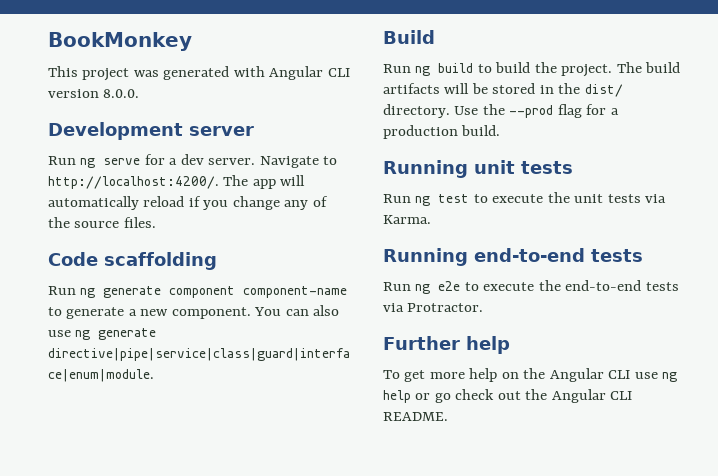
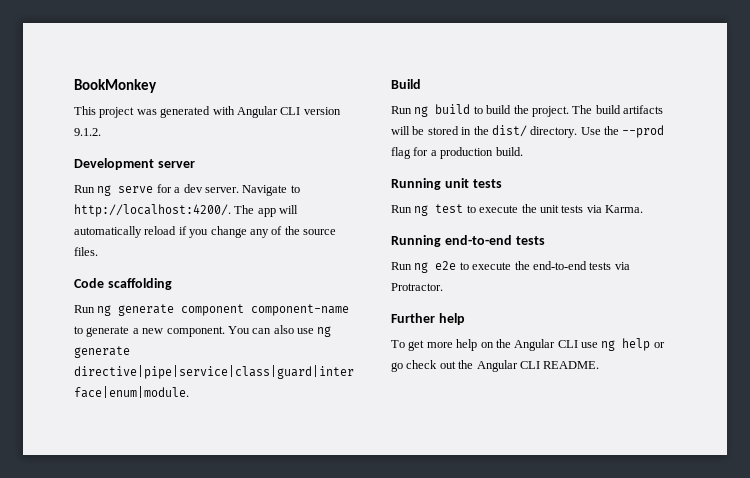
- This project was generated with Angular CLI version 8.0.0.
+ This project was generated with Angular CLI version 9.1.2.

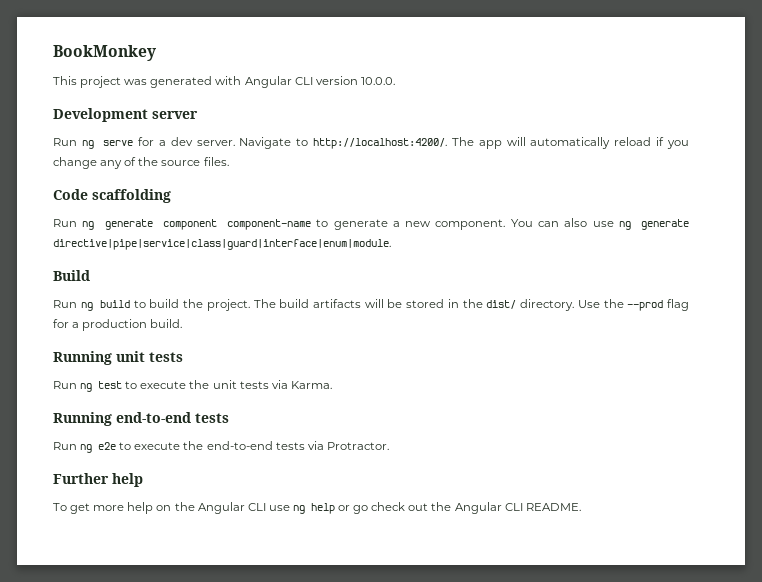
- This project was generated with Angular CLI version 9.1.2.
+ This project was generated with Angular CLI version 10.0.0.

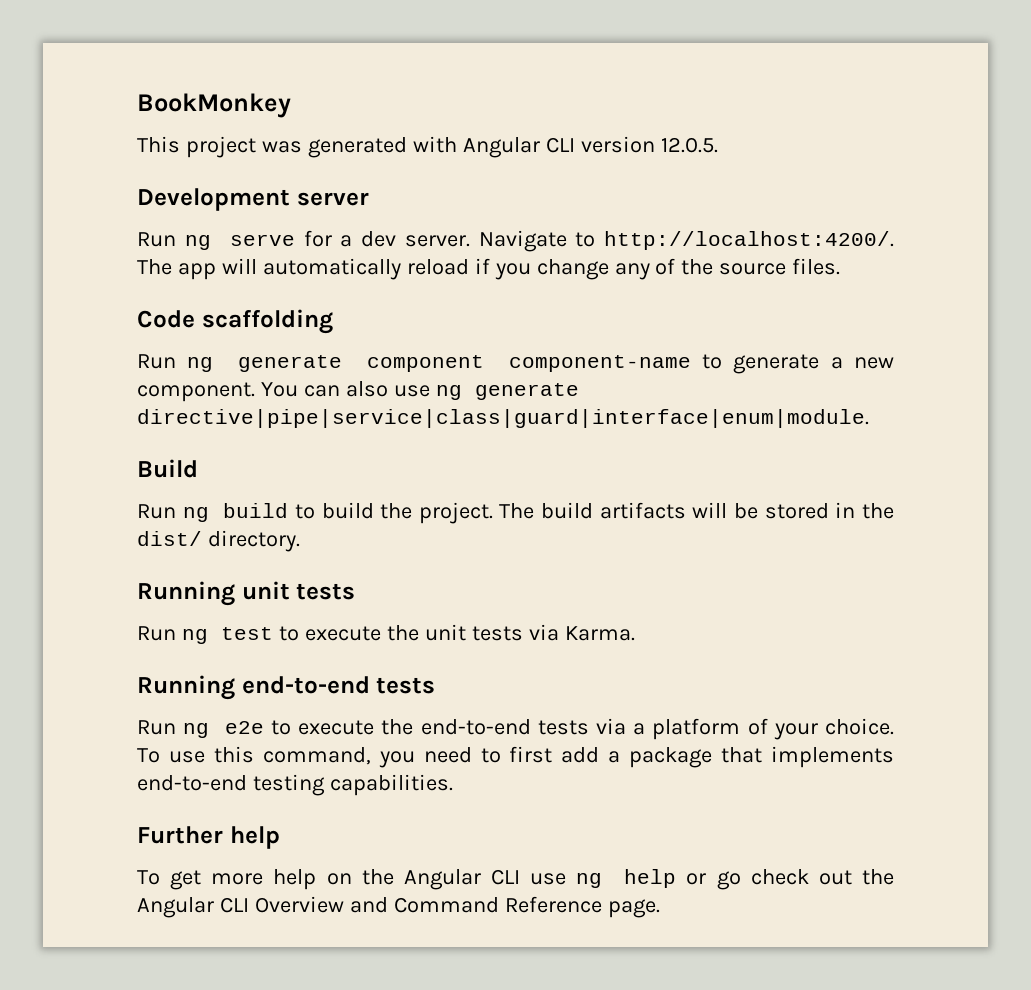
- This project was generated with Angular CLI version 10.0.0.
+ This project was generated with Angular CLI version 12.0.5.
- Use the --prod flag for a production build.
- Run ng e2e to execute the end-to-end tests via Protractor.
+ Run ng e2e to execute the end-to-end tests via a platform of your choice. To use this command, you need to first add a package that implements end-to-end testing capabilities.
- To get more help on the Angular CLI use ng help or go check out the Angular CLI README.
+ To get more help on the Angular CLI use ng help or go check out the Angular CLI Overview and Command Reference page.

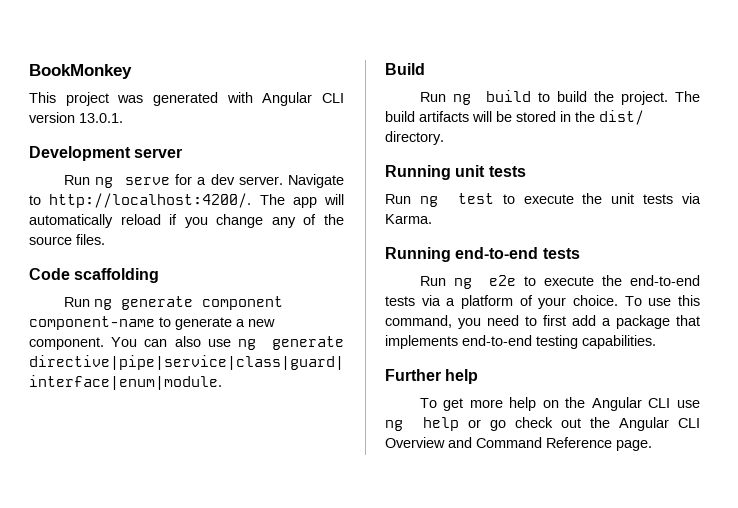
- This project was generated with Angular CLI version 12.0.5.
+ This project was generated with Angular CLI version 13.0.1.

